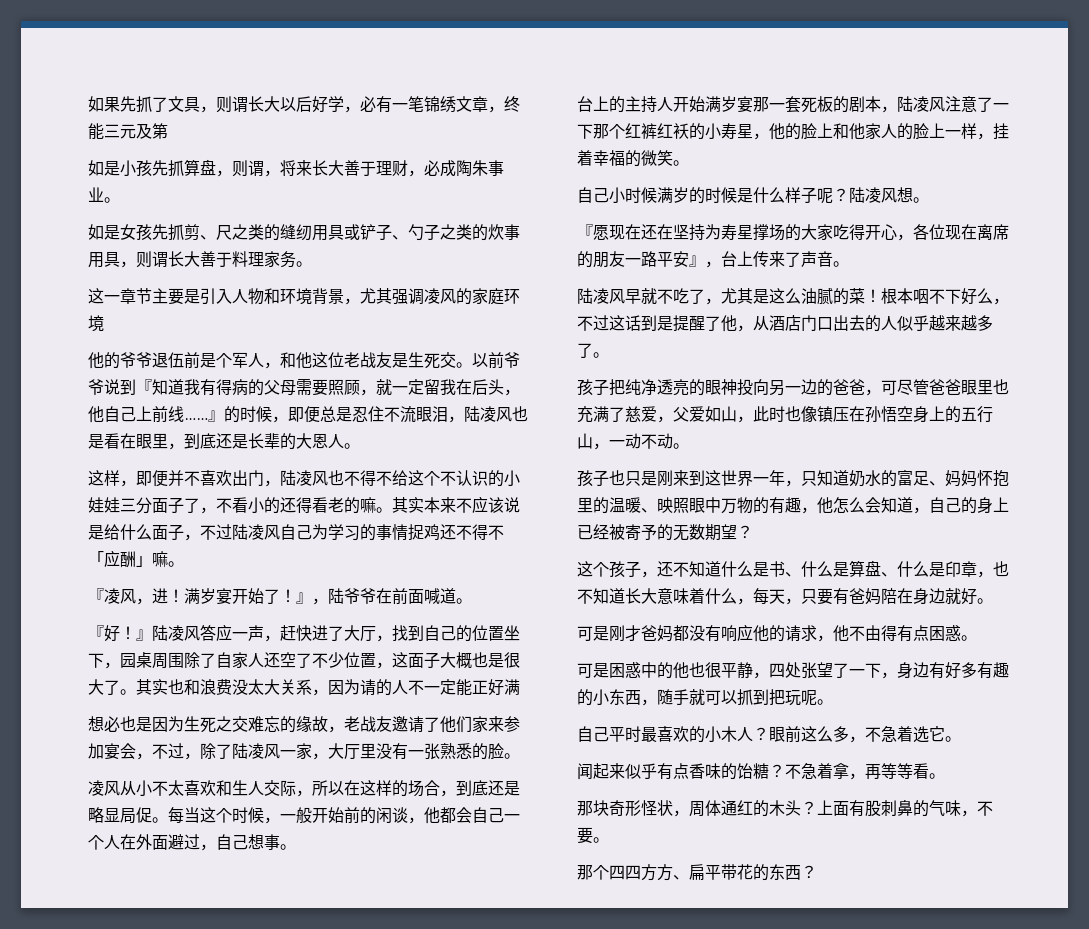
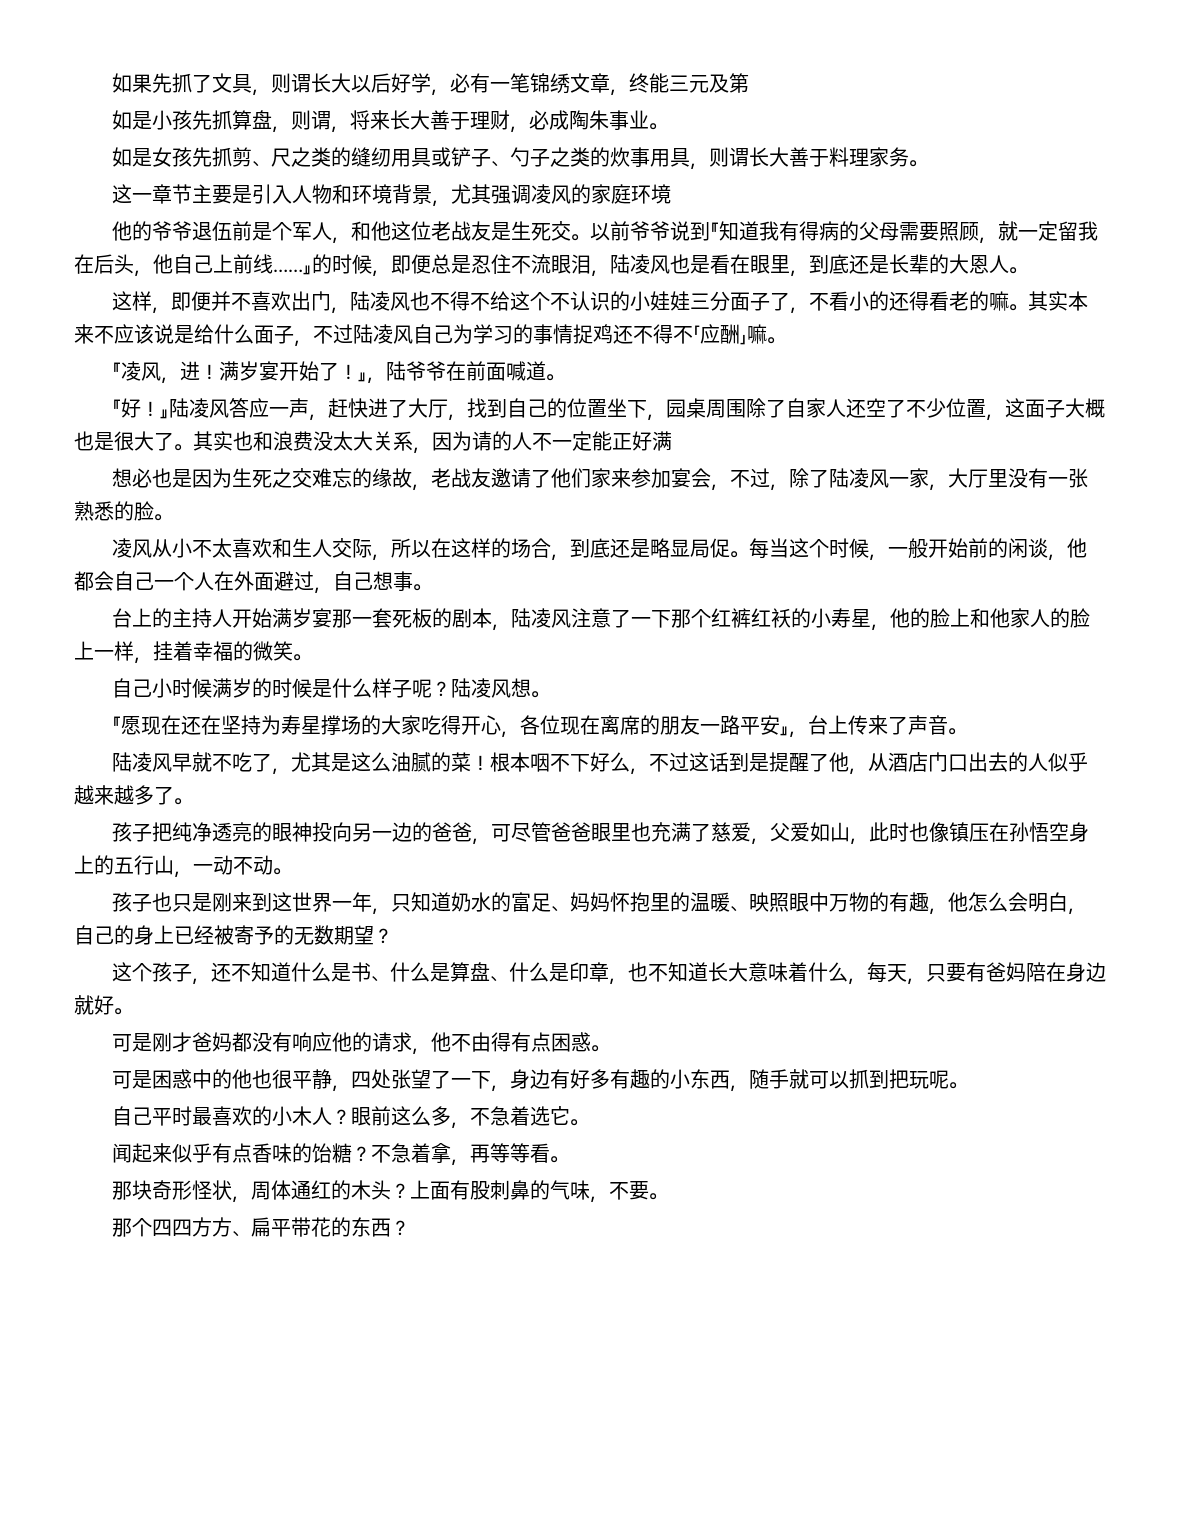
- 孩子也只是刚来到这世界一年，只知道奶水的富足、妈妈怀抱里的温暖、映照眼中万物的有趣，他怎么会知道，自己的身上已经被寄予的无数期望？
+ 孩子也只是刚来到这世界一年，只知道奶水的富足、妈妈怀抱里的温暖、映照眼中万物的有趣，他怎么会明白，自己的身上已经被寄予的无数期望？

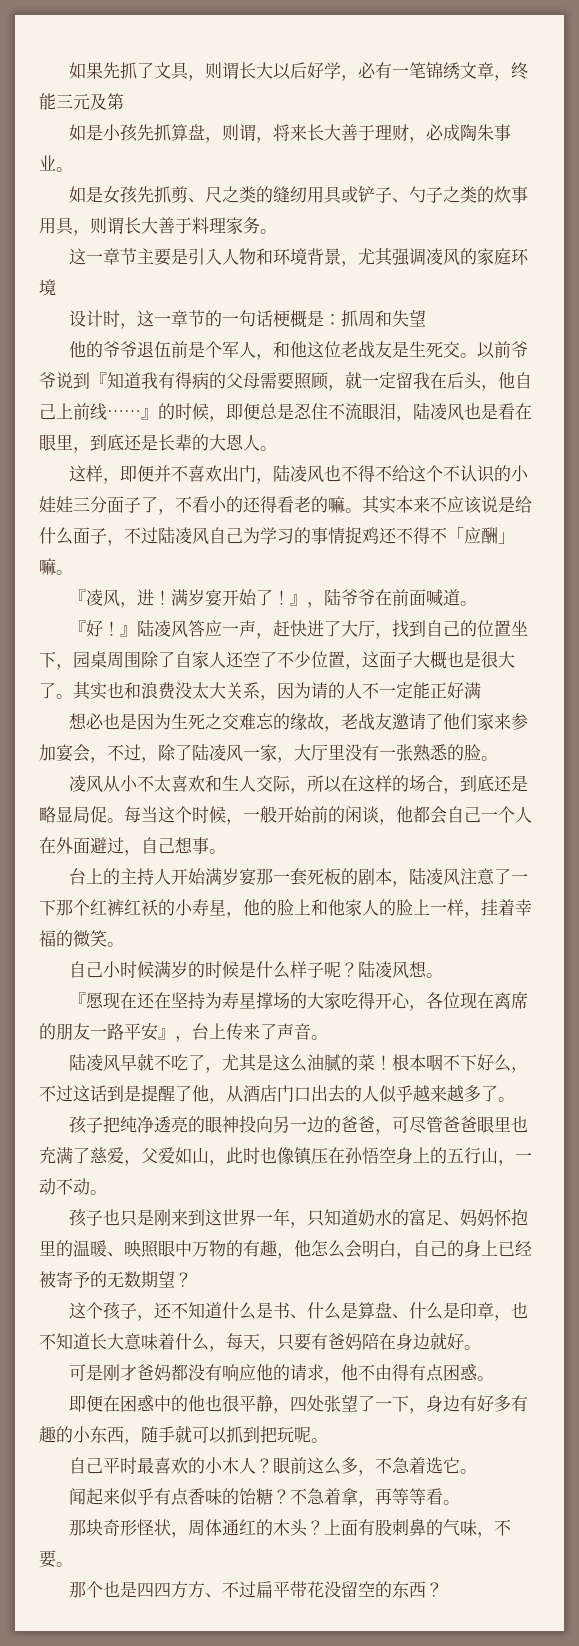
+ 设计时，这一章节的一句话梗概是：抓周和失望
- 可是困惑中的他也很平静，四处张望了一下，身边有好多有趣的小东西，随手就可以抓到把玩呢。
+ 即便在困惑中的他也很平静，四处张望了一下，身边有好多有趣的小东西，随手就可以抓到把玩呢。
- 那个四四方方、扁平带花的东西？
+ 那个也是四四方方、不过扁平带花没留空的东西？

